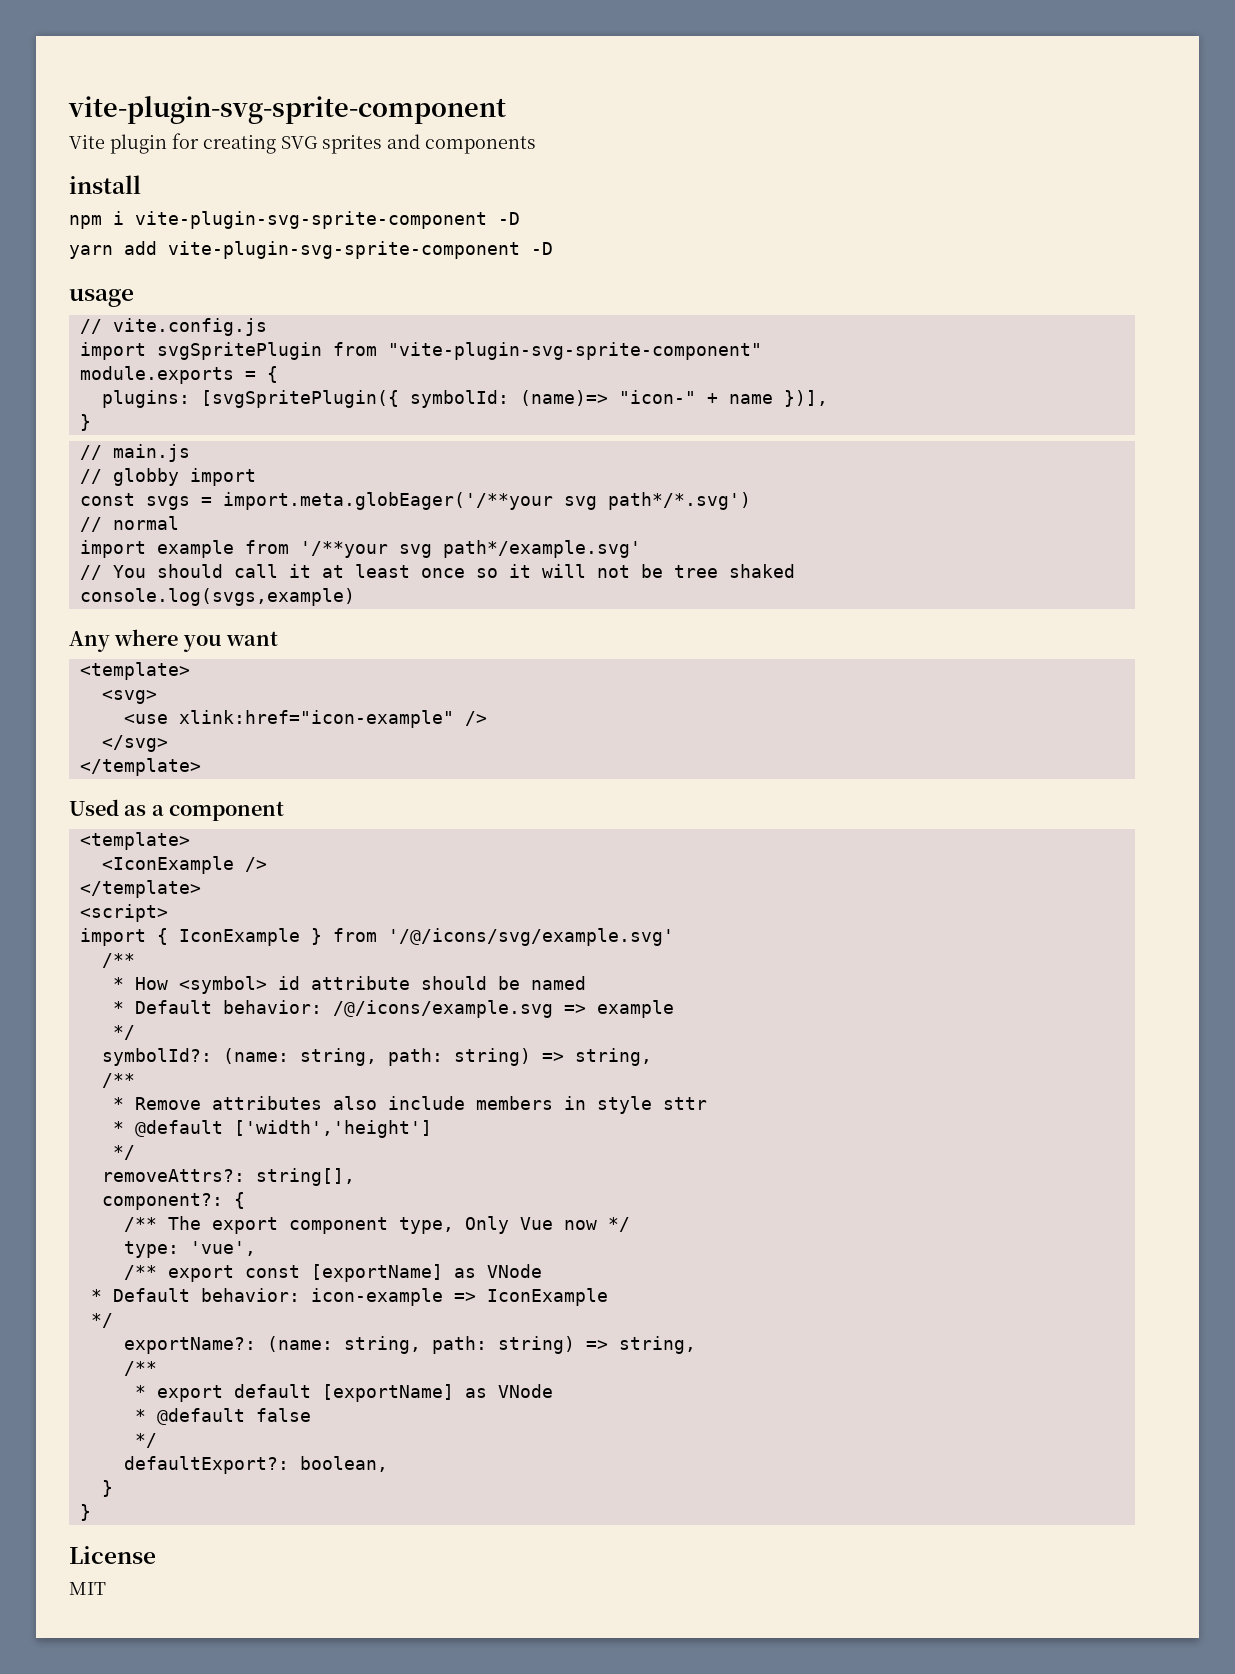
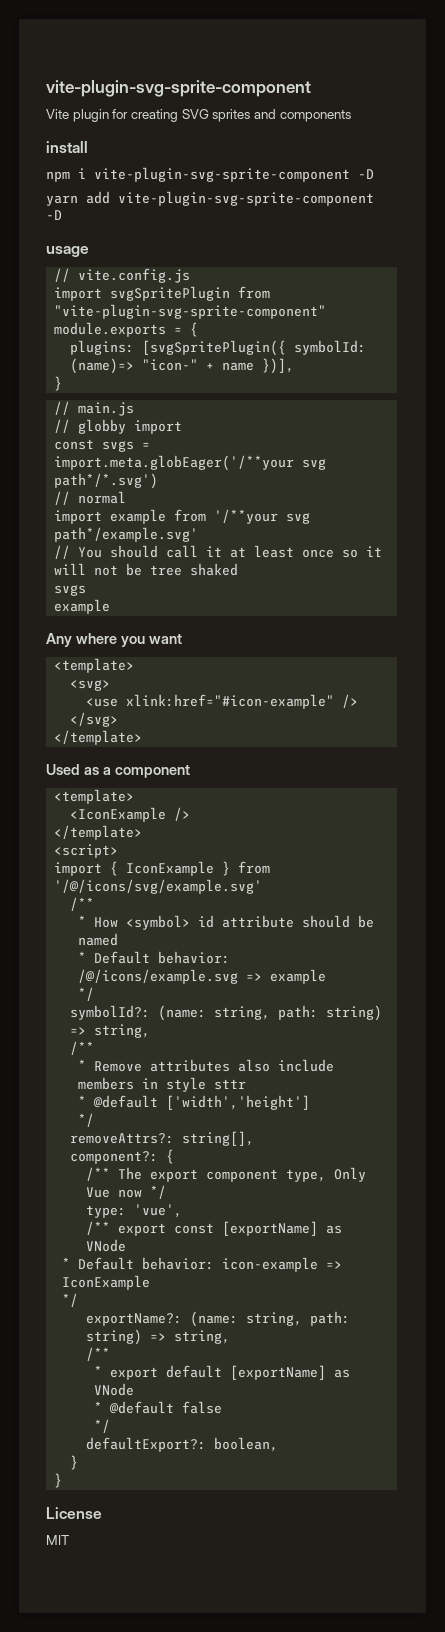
  // You should call it at least once so it will not be tree shaked
- console.log(svgs,example)
+ svgs
+ example
- <use xlink:href="icon-example" />
+ <use xlink:href="#icon-example" />

